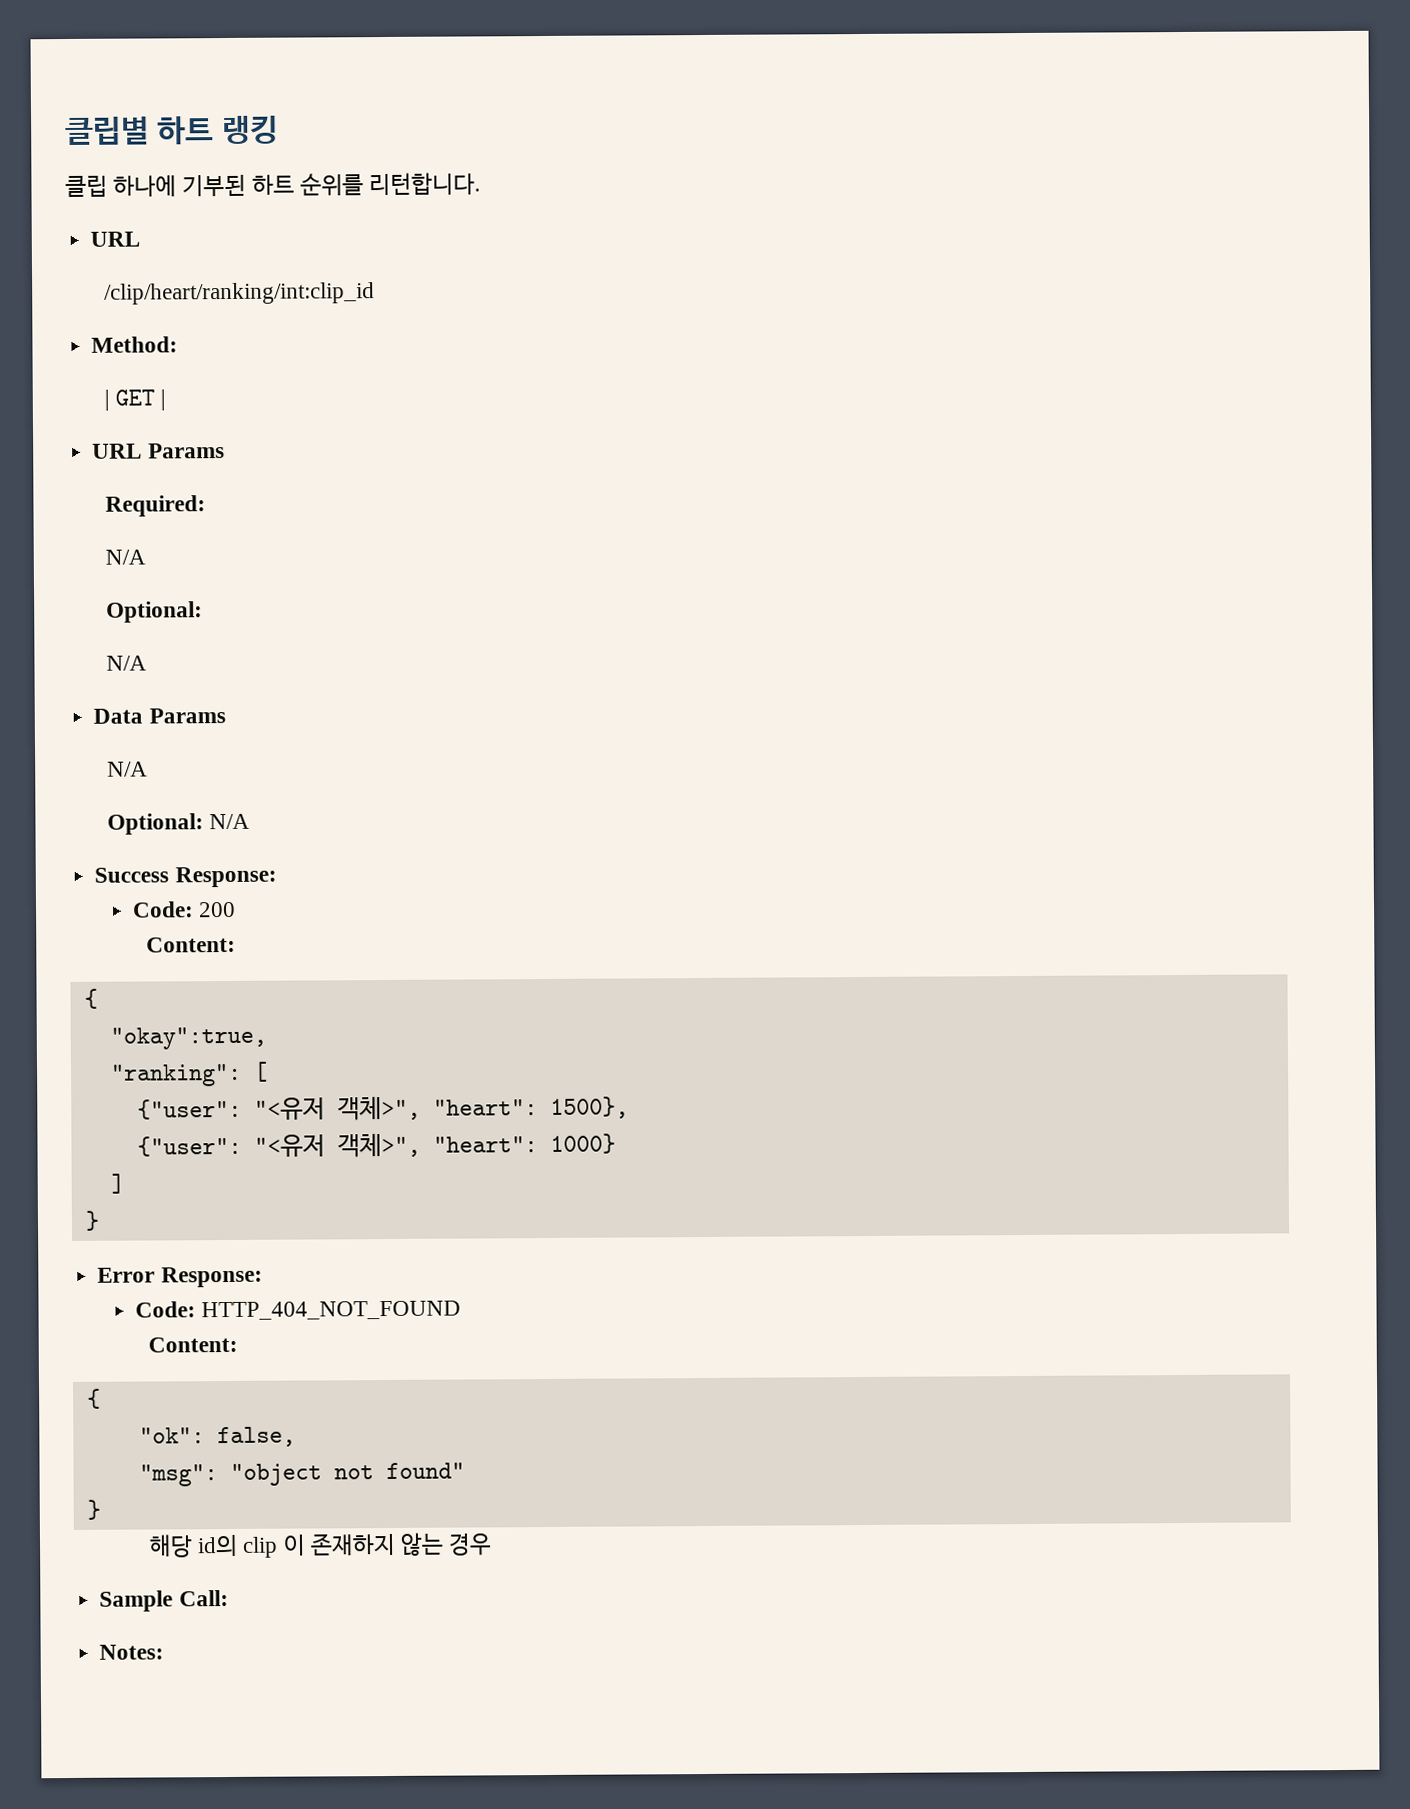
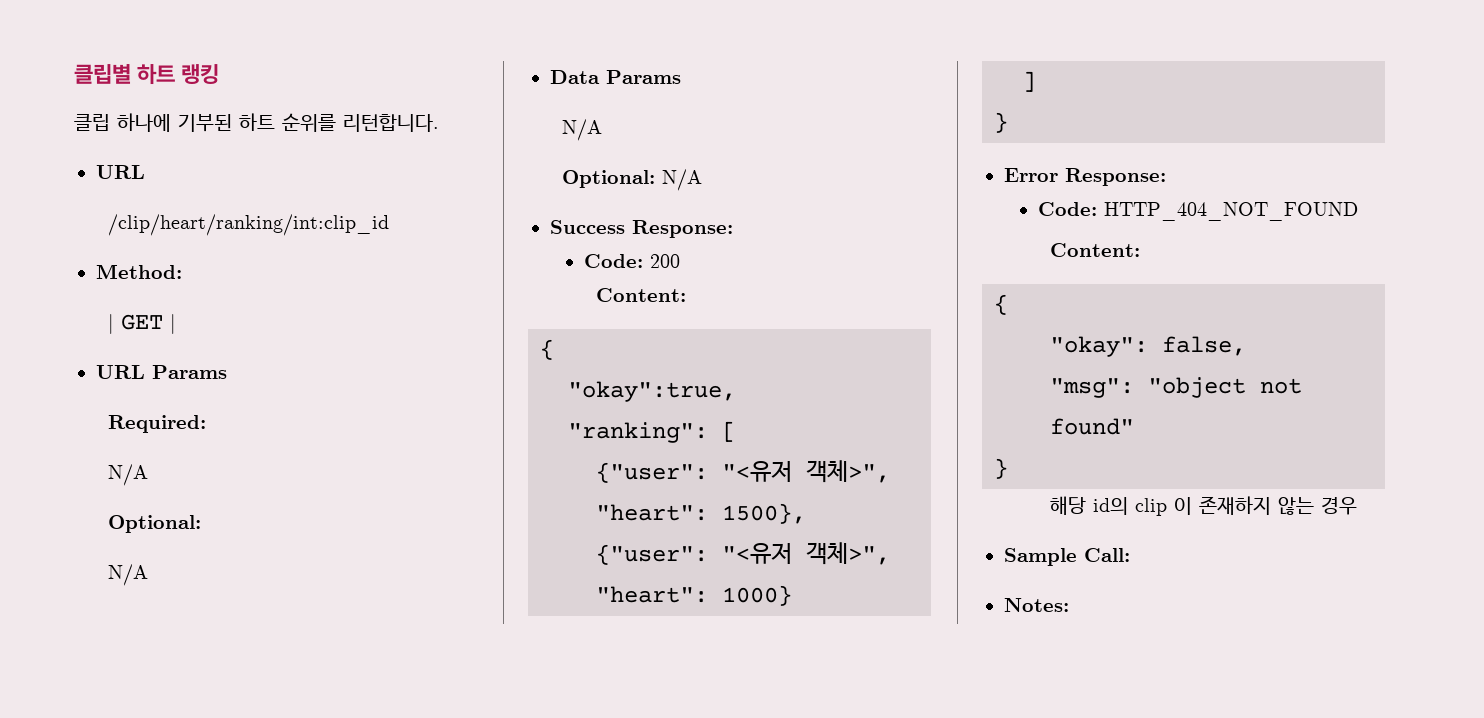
- "ok": false,
+ "okay": false,

